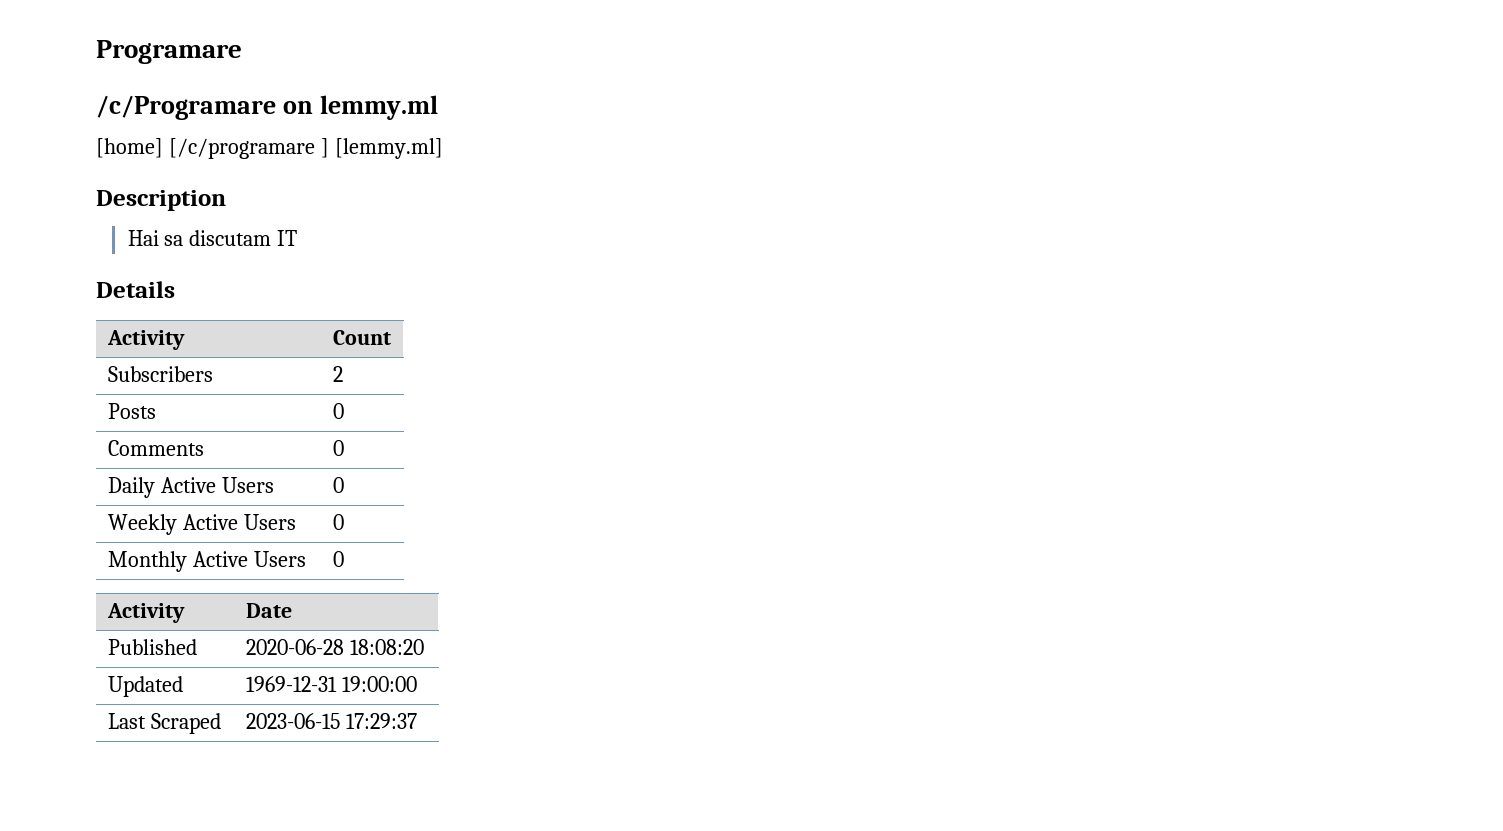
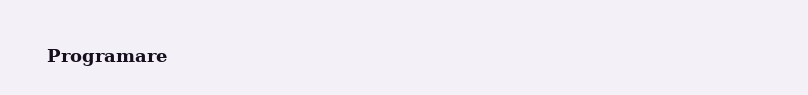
- /c/Programare on lemmy.ml
- [home] [/c/programare ] [lemmy.ml]
- Description
- Hai sa discutam IT
- Details
- Activity | Count
- Subscribers | 2
- Posts | 0
- Comments | 0
- Daily Active Users | 0
- Weekly Active Users | 0
- Monthly Active Users | 0
- Activity | Date
- Published | 2020-06-28 18:08:20
- Updated | 1969-12-31 19:00:00
- Last Scraped | 2023-06-15 17:29:37

